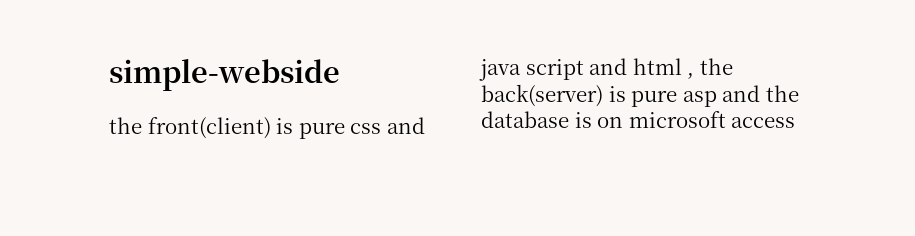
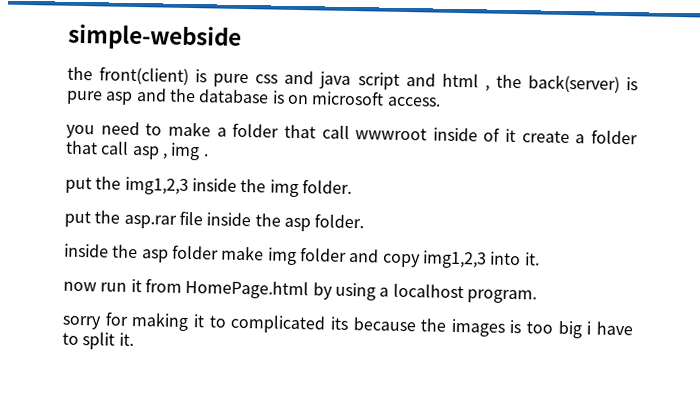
- the front(client) is pure css and java script and html , the back(server) is pure asp and the database is on microsoft access
+ the front(client) is pure css and java script and html , the back(server) is pure asp and the database is on microsoft access.
+ you need to make a folder that call wwwroot inside of it create a folder that call asp , img .
+ put the img1,2,3 inside the img folder.
+ put the asp.rar file inside the asp folder.
+ inside the asp folder make img folder and copy img1,2,3 into it.
+ now run it from HomePage.html by using a localhost program.
+ sorry for making it to complicated its because the images is too big i have to split it.

